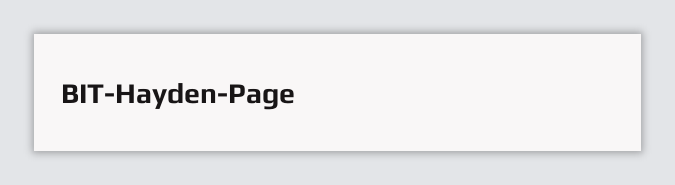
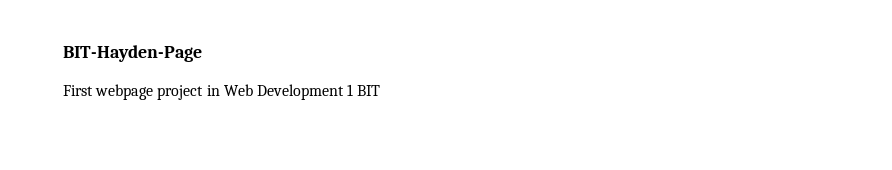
+ First webpage project in Web Development 1 BIT

